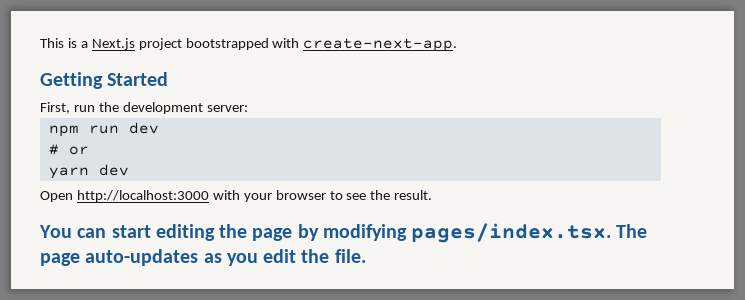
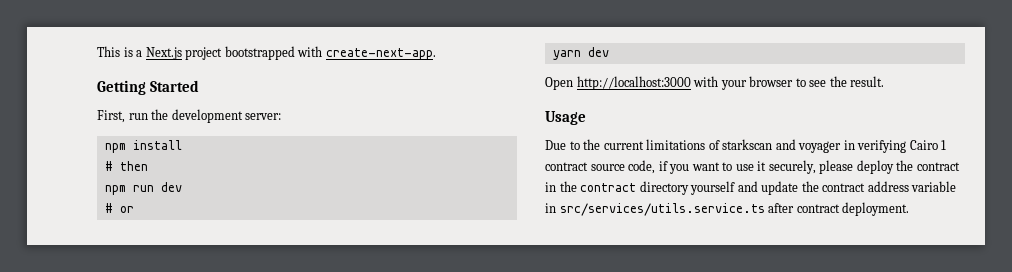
+ npm install
+ # then
- You can start editing the page by modifying pages/index.tsx. The page auto-updates as you edit the file.
+ Usage
+ Due to the current limitations of starkscan and voyager in verifying Cairo 1 contract source code, if you want to use it securely, please deploy the contract in the contract directory yourself and update the contract address variable in src/services/utils.service.ts after contract deployment.

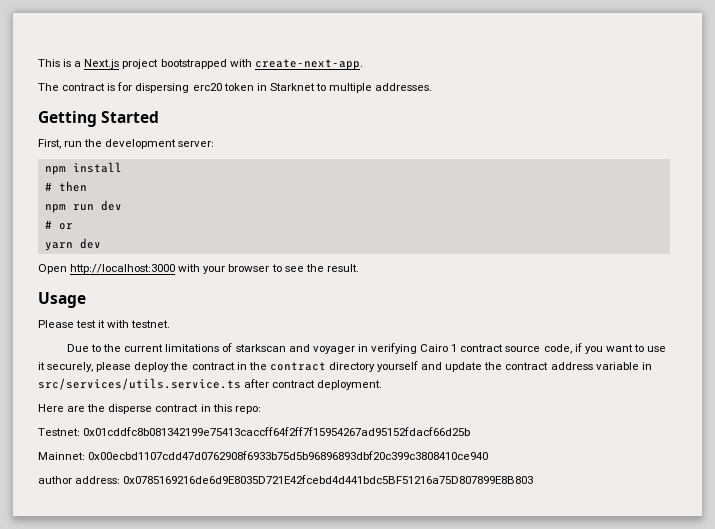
+ The contract is for dispersing erc20 token in Starknet to multiple addresses.
+ Please test it with testnet.
+ Here are the disperse contract in this repo:
+ Testnet: 0x01cddfc8b081342199e75413caccff64f2ff7f15954267ad95152fdacf66d25b
+ Mainnet: 0x00ecbd1107cdd47d0762908f6933b75d5b96896893dbf20c399c3808410ce940
+ author address: 0x0785169216de6d9E8035D721E42fcebd4d441bdc5BF51216a75D807899E8B803

